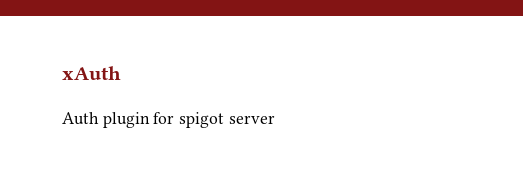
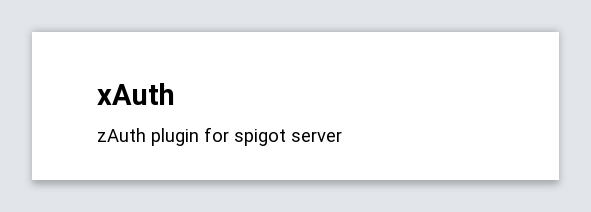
- Auth plugin for spigot server
+ zAuth plugin for spigot server

